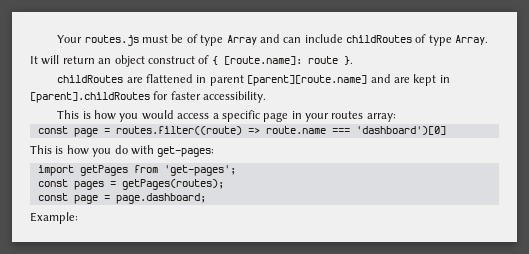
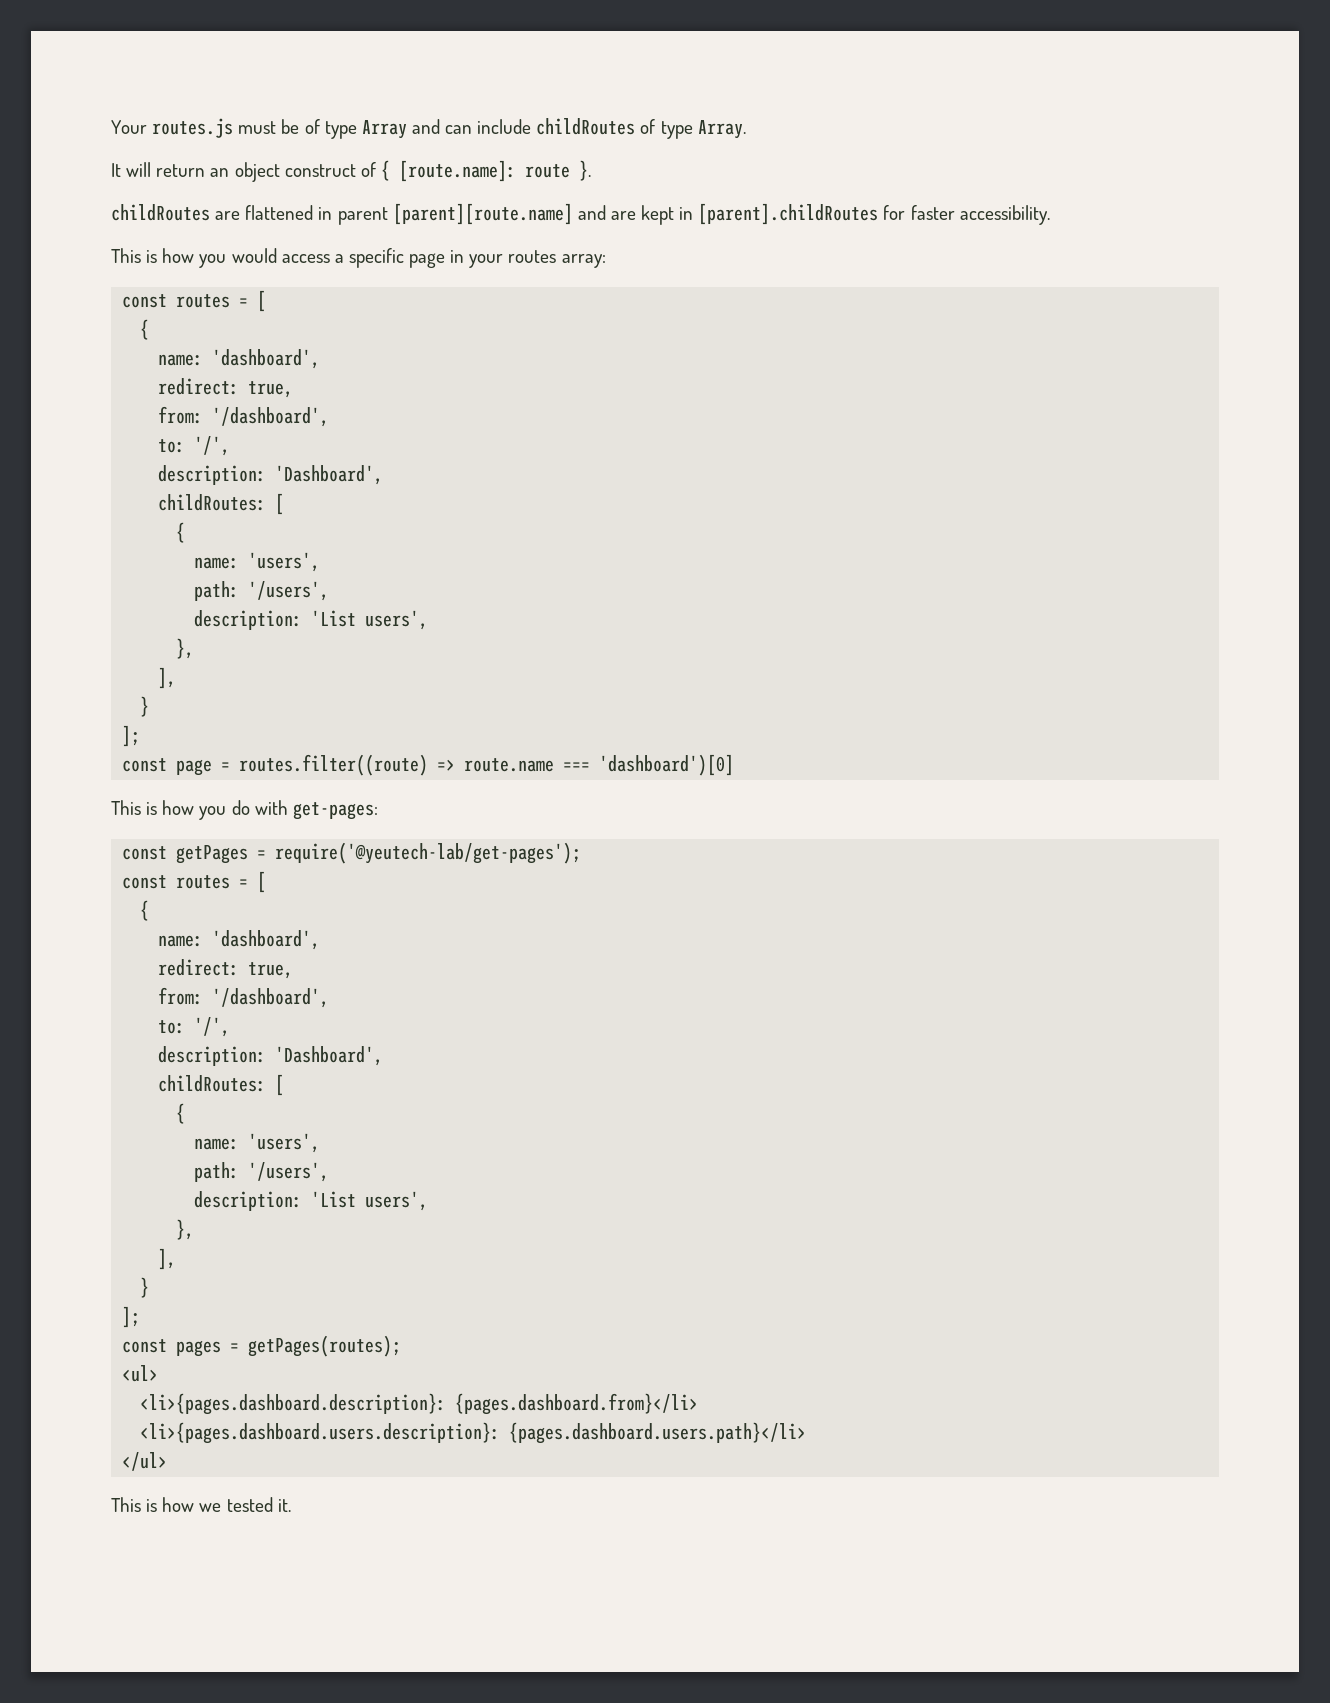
  This is how you would access a specific page in your routes array:
+ const routes = [
+ {
+ name: 'dashboard',
+ redirect: true,
+ from: '/dashboard',
+ to: '/',
+ description: 'Dashboard',
+ childRoutes: [
+ {
+ name: 'users',
+ path: '/users',
+ description: 'List users',
+ },
+ ],
+ }
+ ];
- import getPages from 'get-pages';
+ const getPages = require('@yeutech-lab/get-pages');
+ const routes = [
+ {
+ name: 'dashboard',
+ redirect: true,
+ from: '/dashboard',
+ to: '/',
+ description: 'Dashboard',
+ childRoutes: [
+ {
+ name: 'users',
+ path: '/users',
+ description: 'List users',
+ },
+ ],
+ }
+ ];
  const pages = getPages(routes);
- const page = page.dashboard;
- Example:
+ <ul>
+ <li>{pages.dashboard.description}: {pages.dashboard.from}</li>
+ <li>{pages.dashboard.users.description}: {pages.dashboard.users.path}</li>
+ </ul>
+ This is how we tested it.

